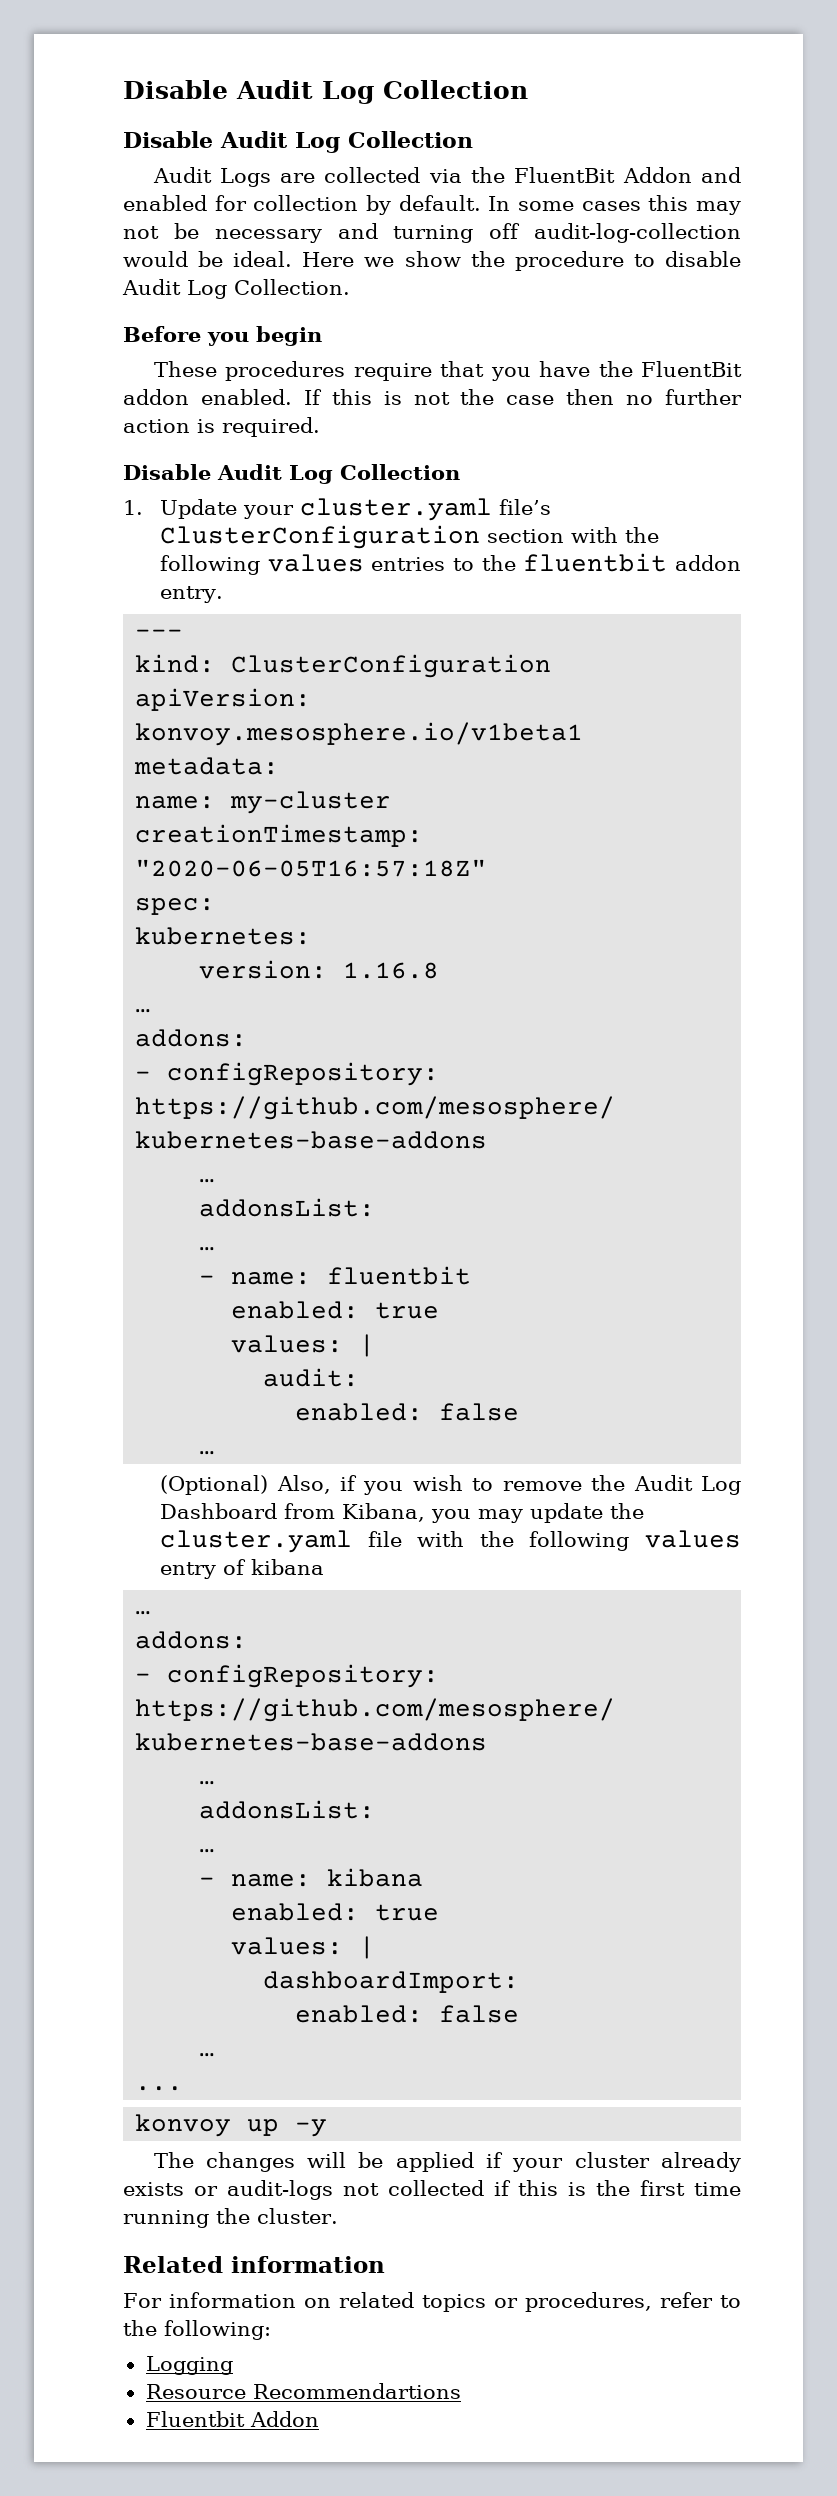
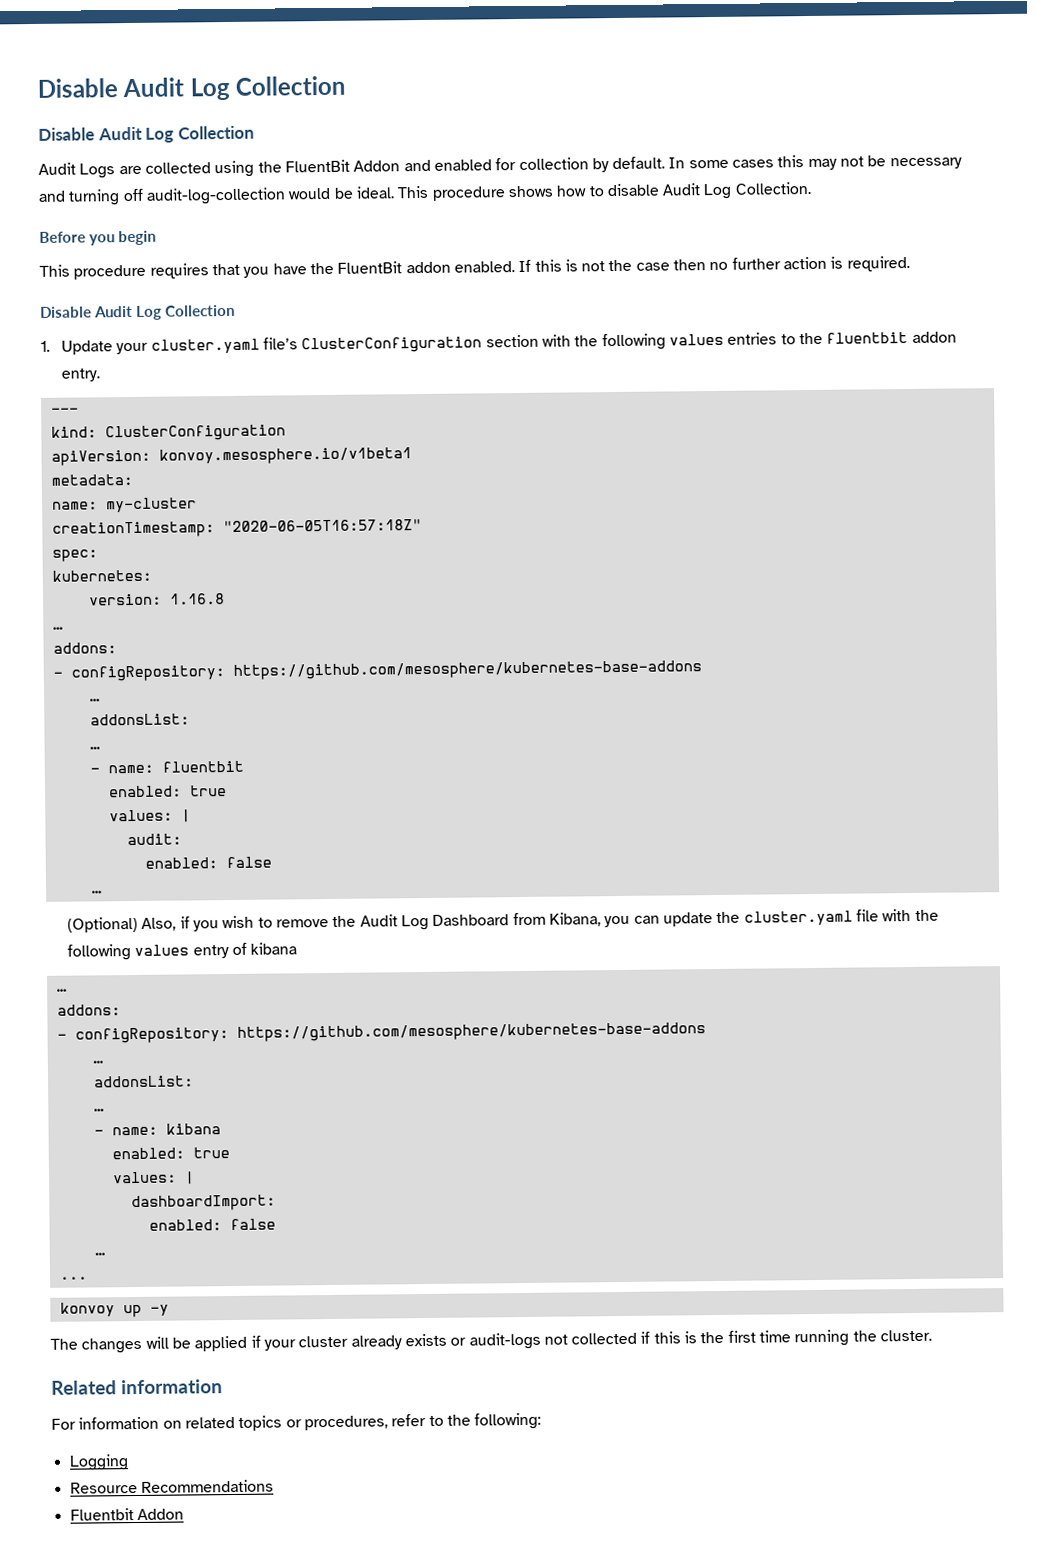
- Audit Logs are collected via the FluentBit Addon and enabled for collection by default.
+ Audit Logs are collected using the FluentBit Addon and enabled for collection by default.
- Here we show the procedure to disable Audit Log Collection.
+ This procedure shows how to disable Audit Log Collection.
- These procedures require that you have the FluentBit addon enabled.
+ This procedure requires that you have the FluentBit addon enabled.
- (Optional) Also, if you wish to remove the Audit Log Dashboard from Kibana, you may update the cluster.yaml file with the following values entry of kibana
+ (Optional) Also, if you wish to remove the Audit Log Dashboard from Kibana, you can update the cluster.yaml file with the following values entry of kibana
- Resource Recommendartions
+ Resource Recommendations

